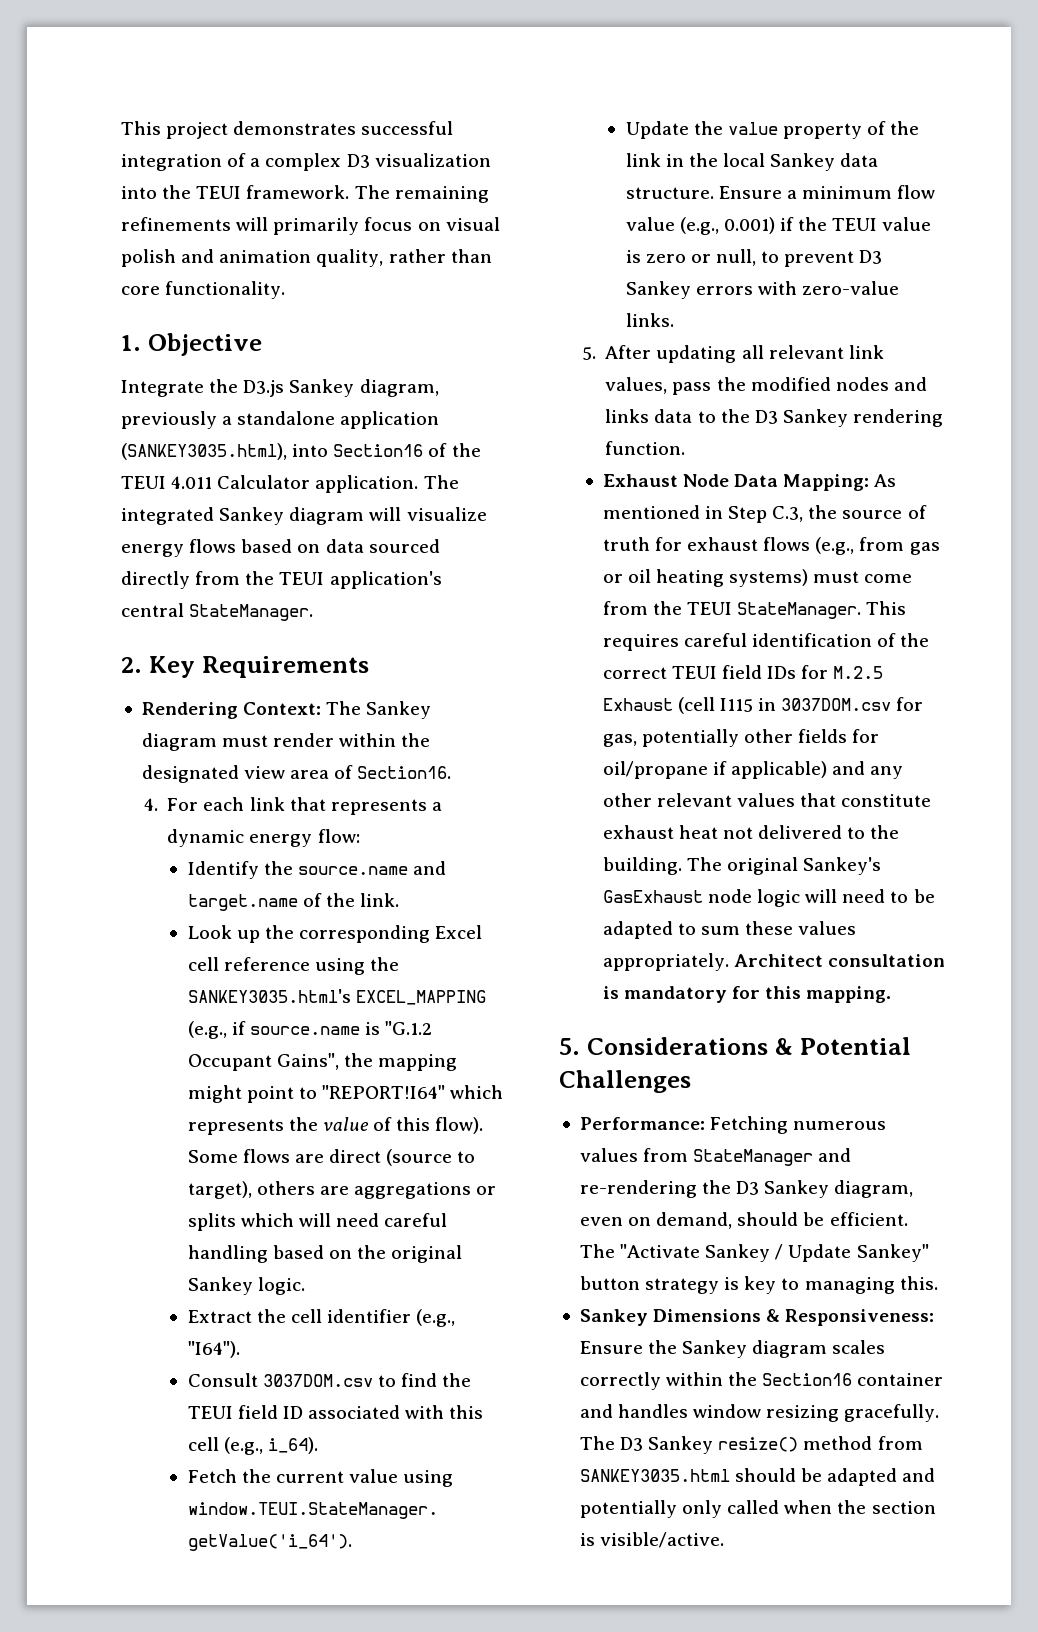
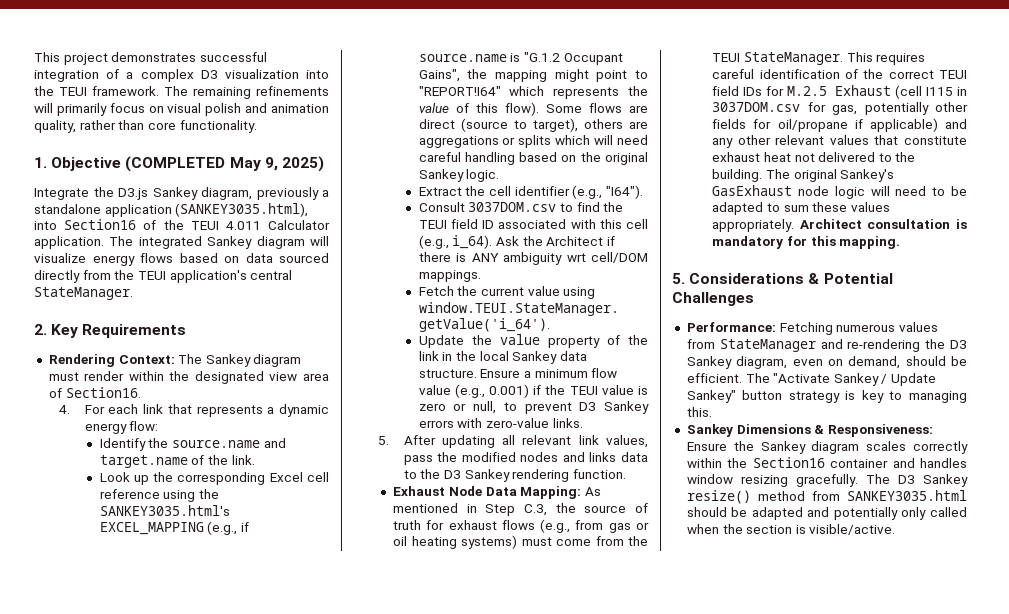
- 1. Objective
+ 1. Objective (COMPLETED May 9, 2025)
+ Ask the Architect if there is ANY ambiguity wrt cell/DOM mappings.

